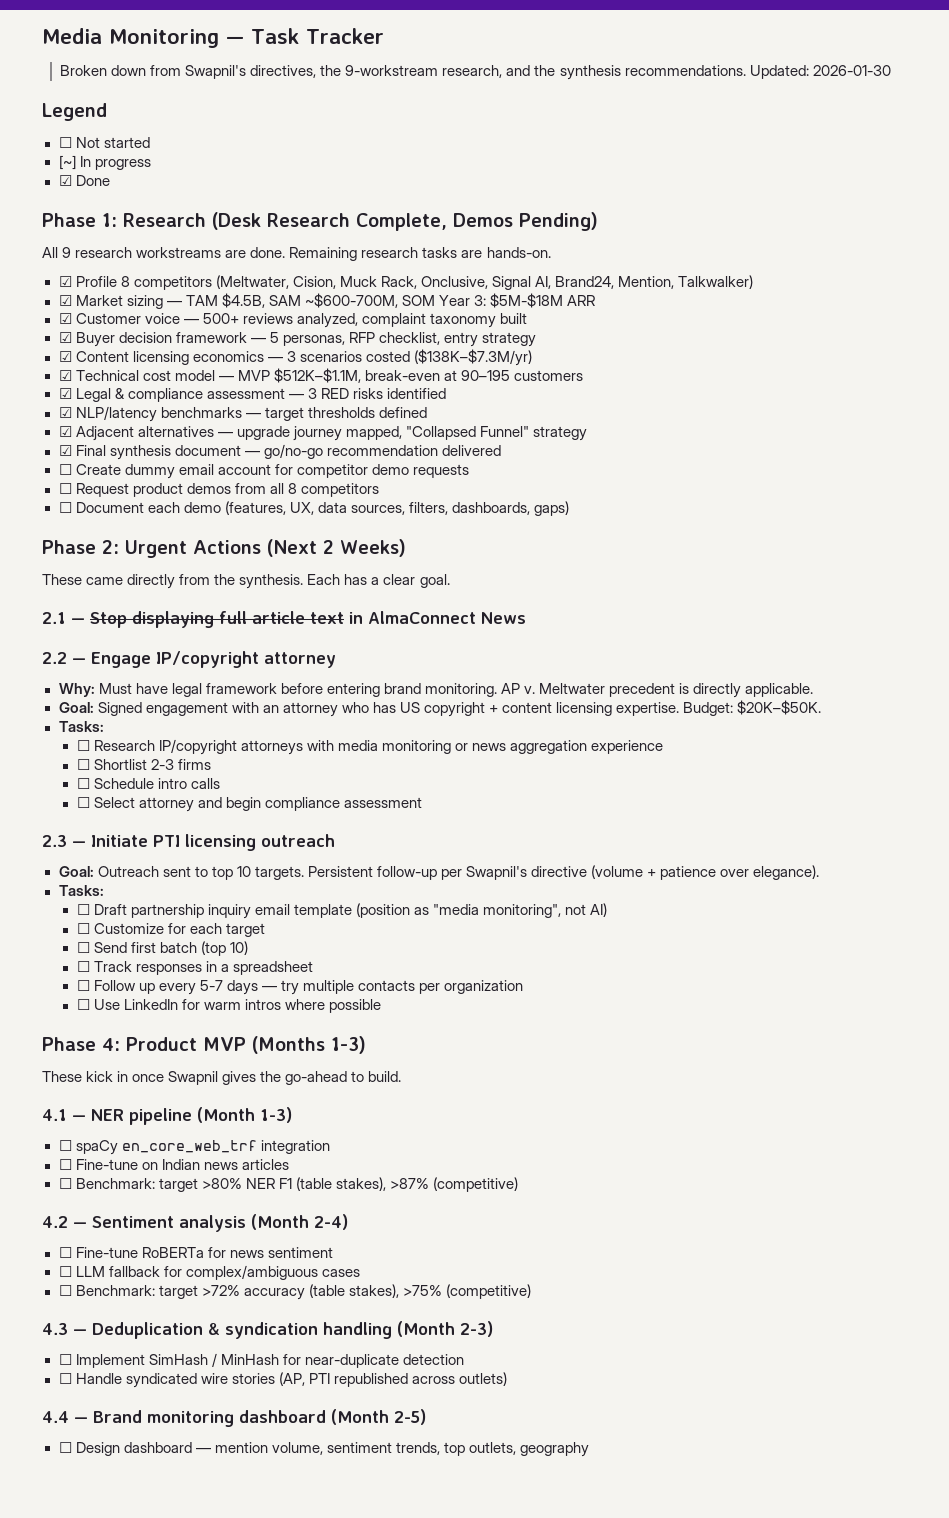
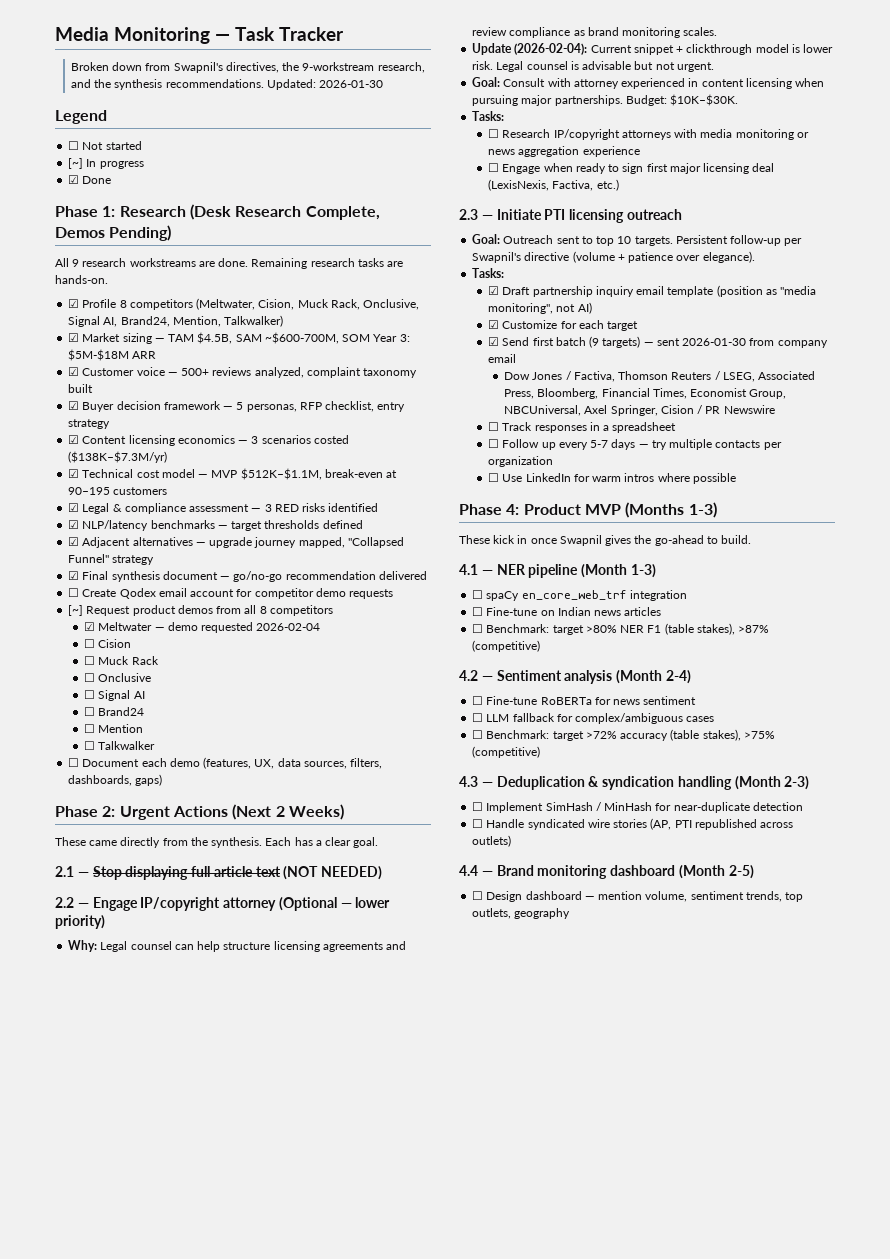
- ☐ Create dummy email account for competitor demo requests
+ ☐ Create Qodex email account for competitor demo requests
- ☐ Request product demos from all 8 competitors
+ [~] Request product demos from all 8 competitors
+ ☑ Meltwater — demo requested 2026-02-04
+ ☐ Cision
+ ☐ Muck Rack
+ ☐ Onclusive
+ ☐ Signal AI
+ ☐ Brand24
+ ☐ Mention
+ ☐ Talkwalker
- 2.1 — Stop displaying full article text in AlmaConnect News
+ 2.1 — Stop displaying full article text (NOT NEEDED)
- 2.2 — Engage IP/copyright attorney
- Why: Must have legal framework before entering brand monitoring. AP v. Meltwater precedent is directly applicable.
- Goal: Signed engagement with an attorney who has US copyright + content licensing expertise. Budget: $20K–$50K.
+ 2.2 — Engage IP/copyright attorney (Optional — lower priority)
+ Why: Legal counsel can help structure licensing agreements and review compliance as brand monitoring scales.
+ Update (2026-02-04): Current snippet + clickthrough model is lower risk. Legal counsel is advisable but not urgent.
+ Goal: Consult with attorney experienced in content licensing when pursuing major partnerships. Budget: $10K–$30K.
- ☐ Shortlist 2-3 firms
- ☐ Schedule intro calls
- ☐ Select attorney and begin compliance assessment
+ ☐ Engage when ready to sign first major licensing deal (LexisNexis, Factiva, etc.)
- ☐ Draft partnership inquiry email template (position as "media monitoring", not AI)
+ ☑ Draft partnership inquiry email template (position as "media monitoring", not AI)
- ☐ Customize for each target
+ ☑ Customize for each target
- ☐ Send first batch (top 10)
+ ☑ Send first batch (9 targets) — sent 2026-01-30 from company email
+ Dow Jones / Factiva, Thomson Reuters / LSEG, Associated Press, Bloomberg, Financial Times, Economist Group, NBCUniversal, Axel Springer, Cision / PR Newswire

